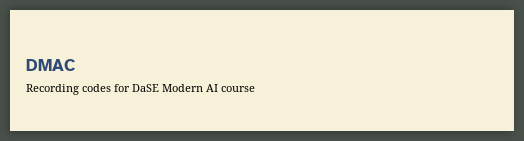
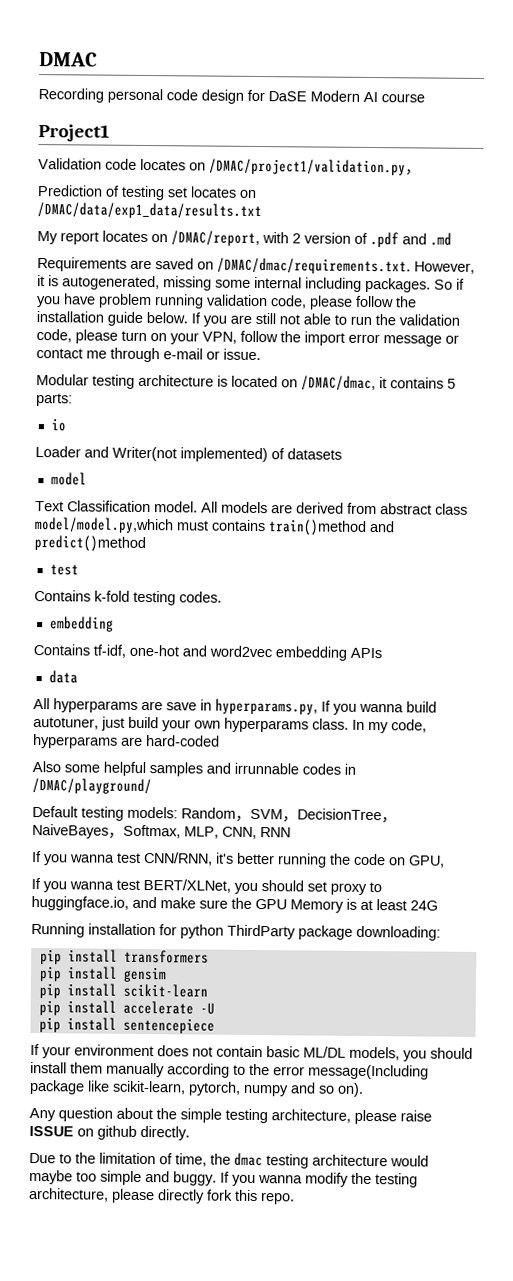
- Recording codes for DaSE Modern AI course
+ Recording personal code design for DaSE Modern AI course
+ Project1
+ Validation code locates on /DMAC/project1/validation.py，
+ Prediction of testing set locates on /DMAC/data/exp1_data/results.txt
+ My report locates on /DMAC/report, with 2 version of .pdf and .md
+ Requirements are saved on /DMAC/dmac/requirements.txt. However, it is autogenerated, missing some internal including packages. So if you have problem running validation code, please follow the installation guide below. If you are still not able to run the validation code, please turn on your VPN, follow the import error message or contact me through e-mail or issue.
+ Modular testing architecture is located on /DMAC/dmac, it contains 5 parts:
+ io
+ Loader and Writer(not implemented) of datasets
+ model
+ Text Classification model. All models are derived from abstract class model/model.py,which must contains train()method and predict()method
+ test
+ Contains k-fold testing codes.
+ embedding
+ Contains tf-idf, one-hot and word2vec embedding APIs
+ data
+ All hyperparams are save in hyperparams.py, If you wanna build autotuner, just build your own hyperparams class. In my code, hyperparams are hard-coded
+ Also some helpful samples and irrunnable codes in /DMAC/playground/
+ Default testing models: Random，SVM，DecisionTree，NaiveBayes，Softmax, MLP, CNN, RNN
+ If you wanna test CNN/RNN, it's better running the code on GPU,
+ If you wanna test BERT/XLNet, you should set proxy to huggingface.io, and make sure the GPU Memory is at least 24G
+ Running installation for python ThirdParty package downloading:
+ pip install transformers
+ pip install gensim
+ pip install scikit-learn
+ pip install accelerate -U
+ pip install sentencepiece
+ If your environment does not contain basic ML/DL models, you should install them manually according to the error message(Including package like scikit-learn, pytorch, numpy and so on).
+ Any question about the simple testing architecture, please raise ISSUE on github directly.
+ Due to the limitation of time, the dmac testing architecture would maybe too simple and buggy. If you wanna modify the testing architecture, please directly fork this repo.

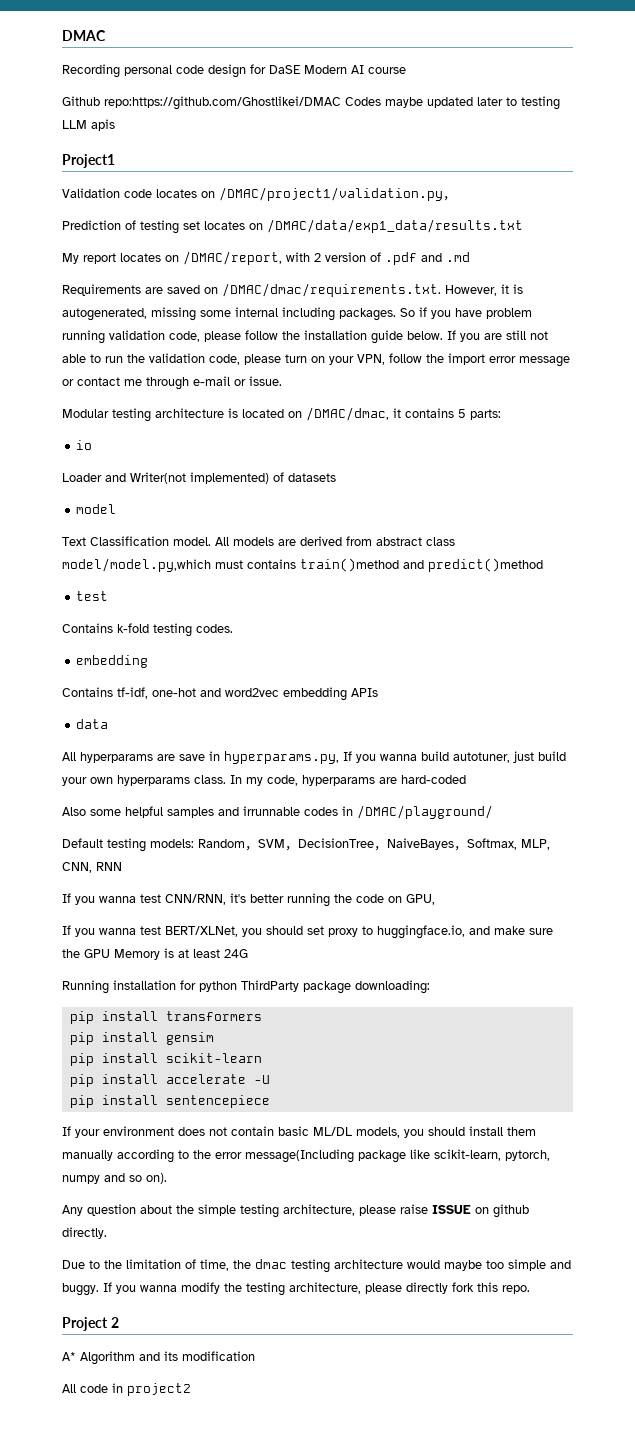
+ Github repo:https://github.com/Ghostlikei/DMAC Codes maybe updated later to testing LLM apis
+ Project 2
+ A* Algorithm and its modification
+ All code in project2

